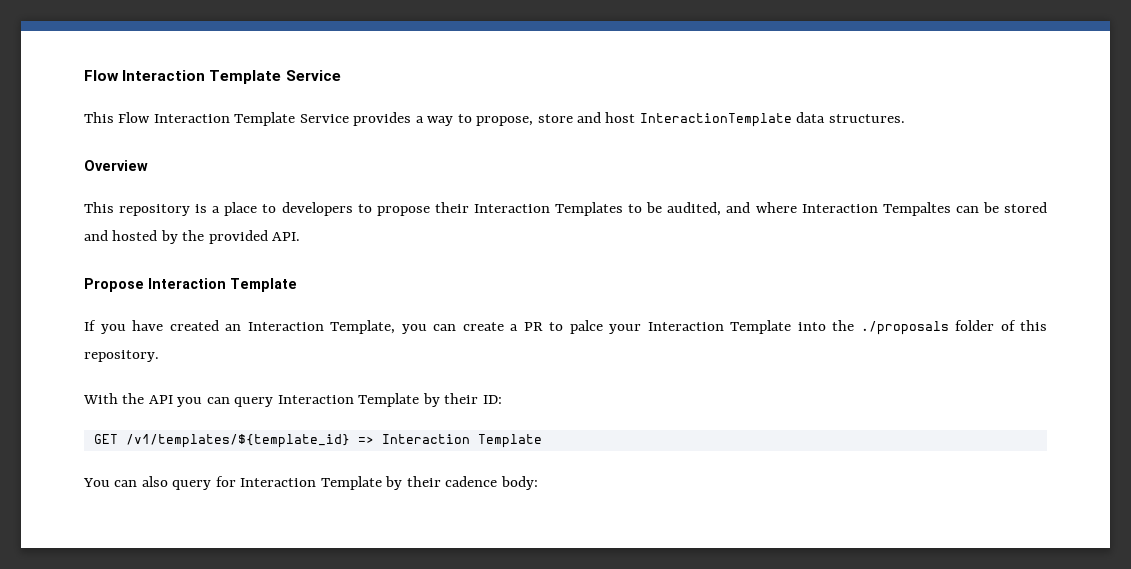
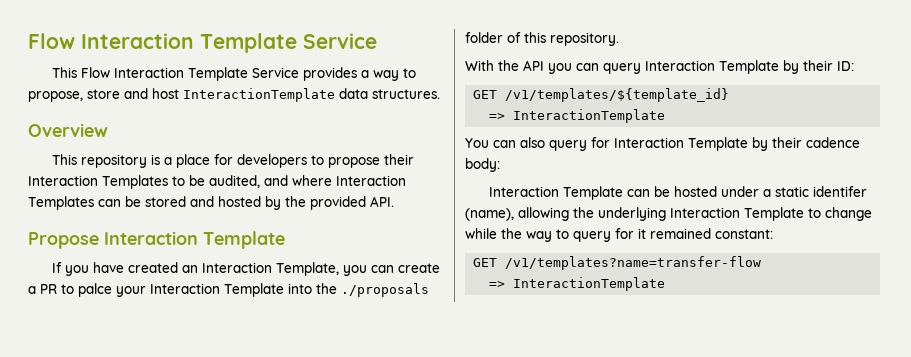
- This repository is a place to developers to propose their Interaction Templates to be audited, and where Interaction Tempaltes can be stored and hosted by the provided API.
+ This repository is a place for developers to propose their Interaction Templates to be audited, and where Interaction Templates can be stored and hosted by the provided API.
- GET /v1/templates/${template_id} => Interaction Template
+ GET /v1/templates/${template_id}
+ => InteractionTemplate
+ Interaction Template can be hosted under a static identifer (name), allowing the underlying Interaction Template to change while the way to query for it remained constant:
+ GET /v1/templates?name=transfer-flow
+ => InteractionTemplate

